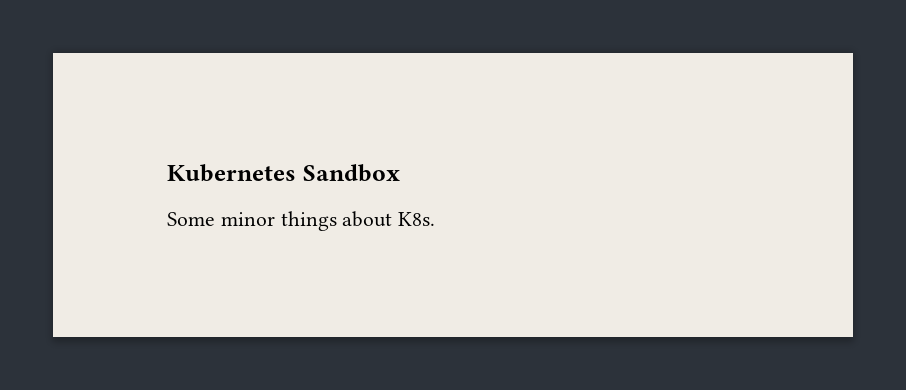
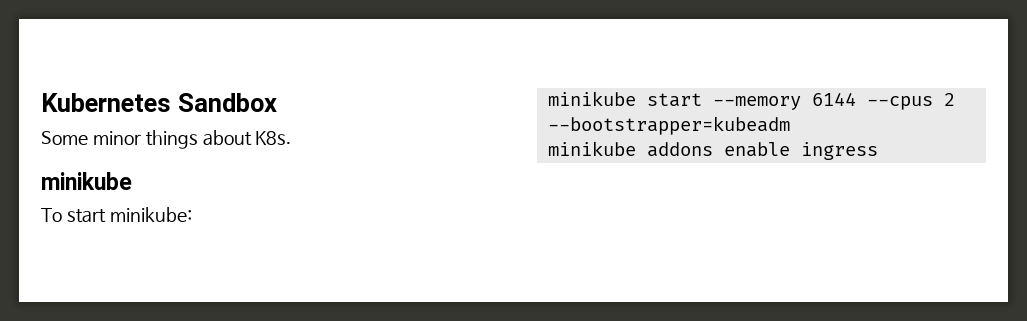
  Some minor things about K8s.
+ minikube
+ To start minikube:
+ minikube start --memory 6144 --cpus 2 --bootstrapper=kubeadm
+ minikube addons enable ingress

